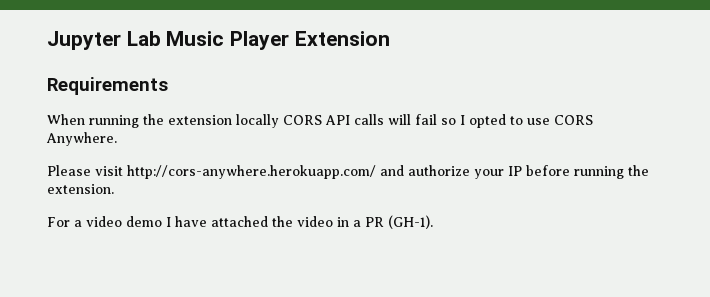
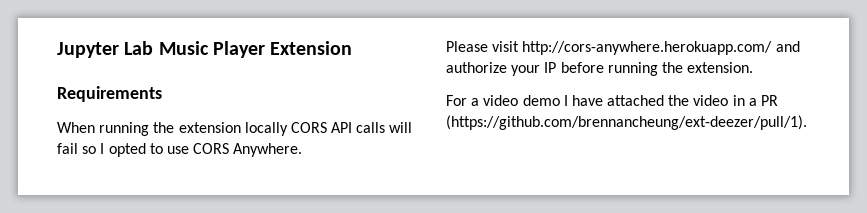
- For a video demo I have attached the video in a PR (GH-1).
+ For a video demo I have attached the video in a PR (https://github.com/brennancheung/ext-deezer/pull/1).

